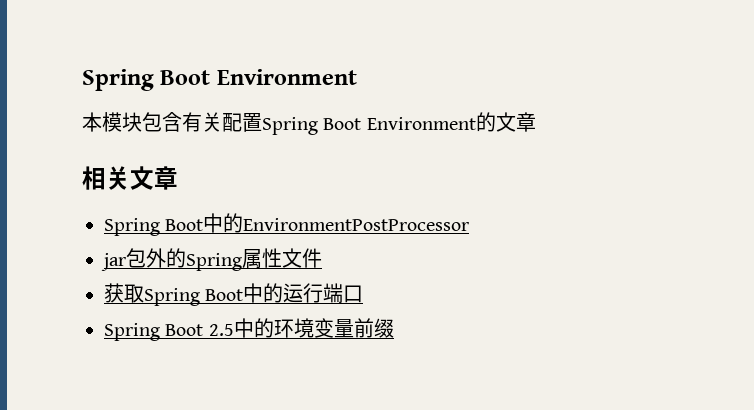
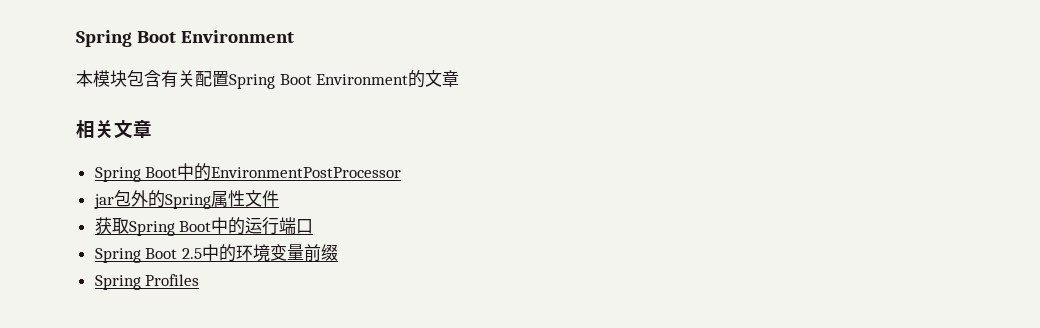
+ Spring Profiles

